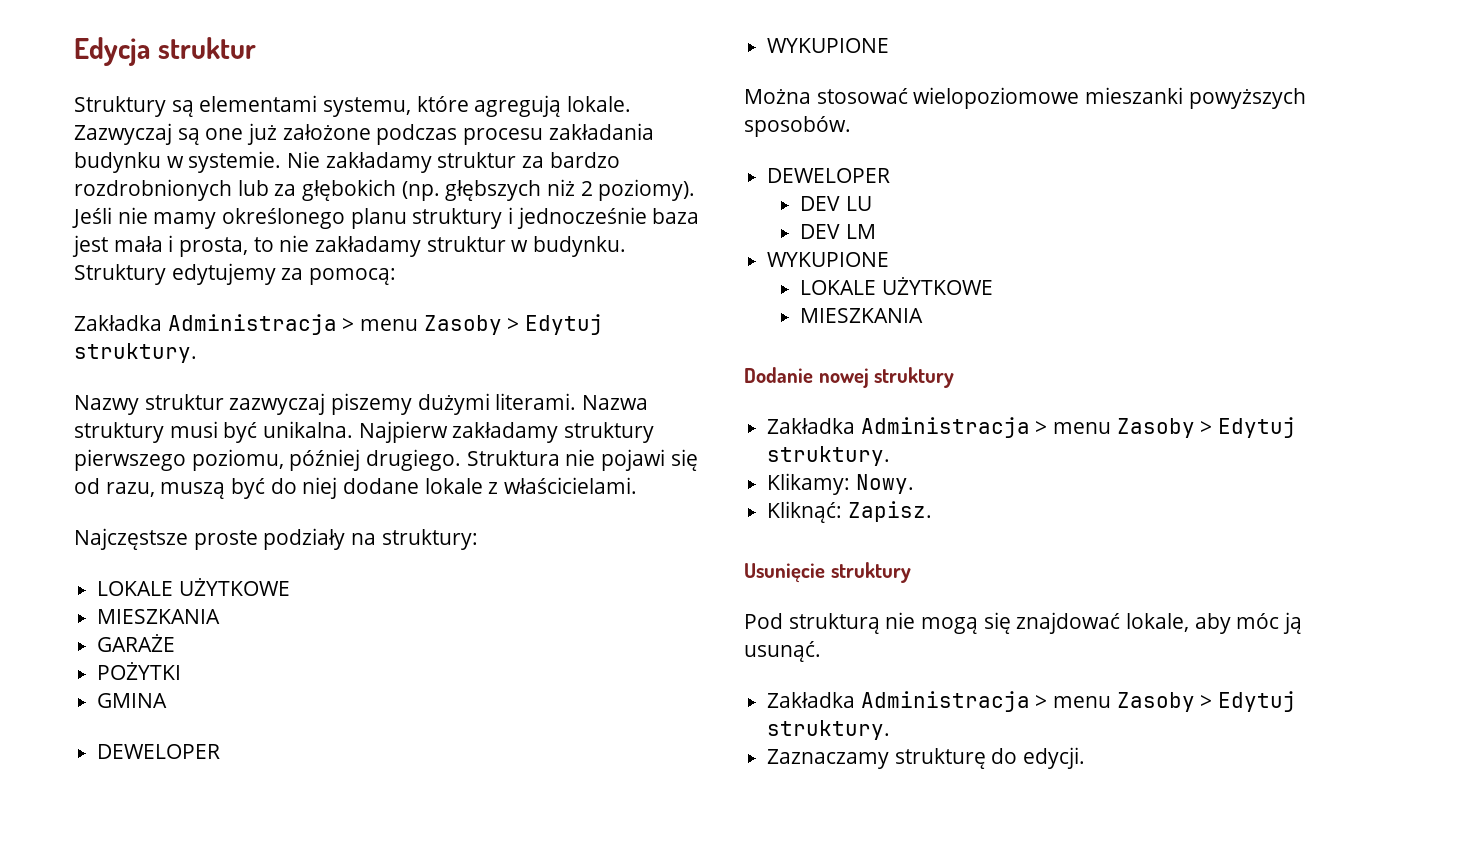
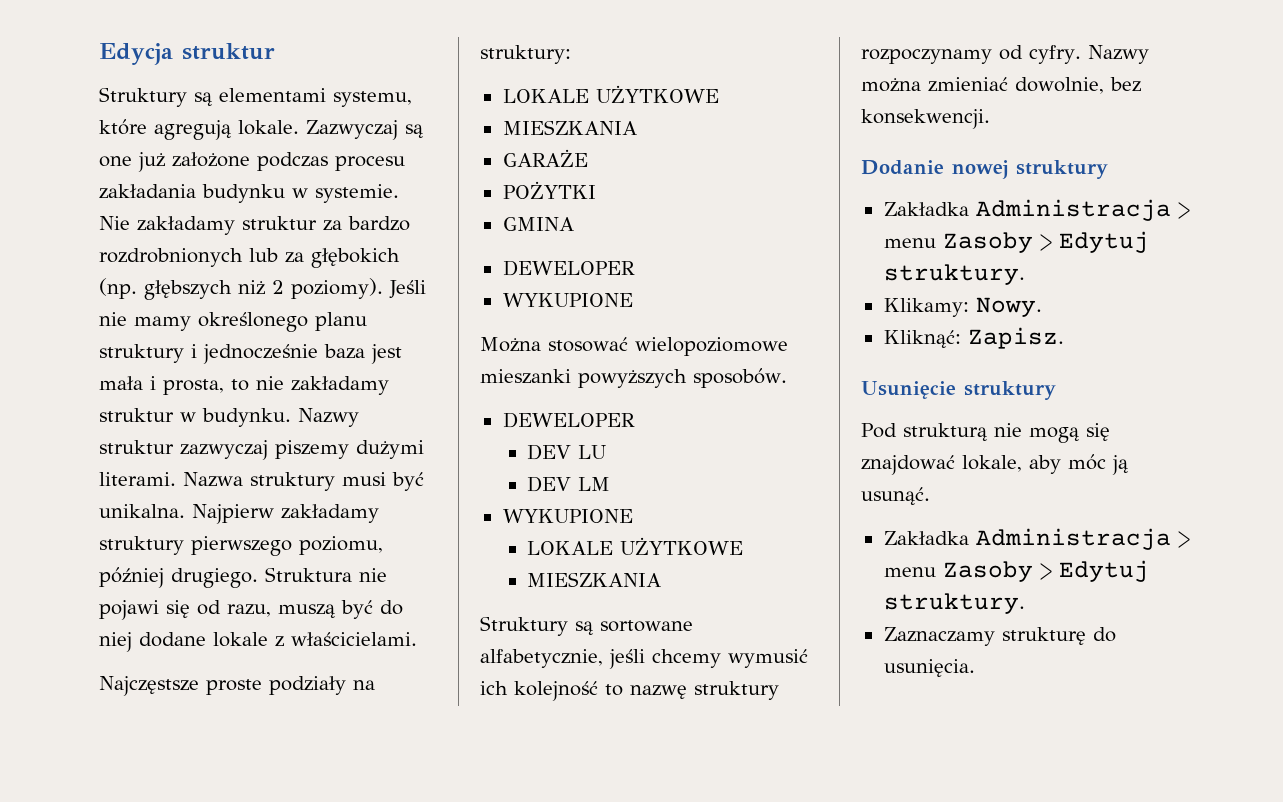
- Jeśli nie mamy określonego planu struktury i jednocześnie baza jest mała i prosta, to nie zakładamy struktur w budynku. Struktury edytujemy za pomocą:
- Zakładka Administracja > menu Zasoby > Edytuj struktury.
- Nazwy struktur zazwyczaj piszemy dużymi literami.
+ Jeśli nie mamy określonego planu struktury i jednocześnie baza jest mała i prosta, to nie zakładamy struktur w budynku. Nazwy struktur zazwyczaj piszemy dużymi literami.
+ Struktury są sortowane alfabetycznie, jeśli chcemy wymusić ich kolejność to nazwę struktury rozpoczynamy od cyfry. Nazwy można zmieniać dowolnie, bez konsekwencji.
- Zaznaczamy strukturę do edycji.
+ Zaznaczamy strukturę do usunięcia.

